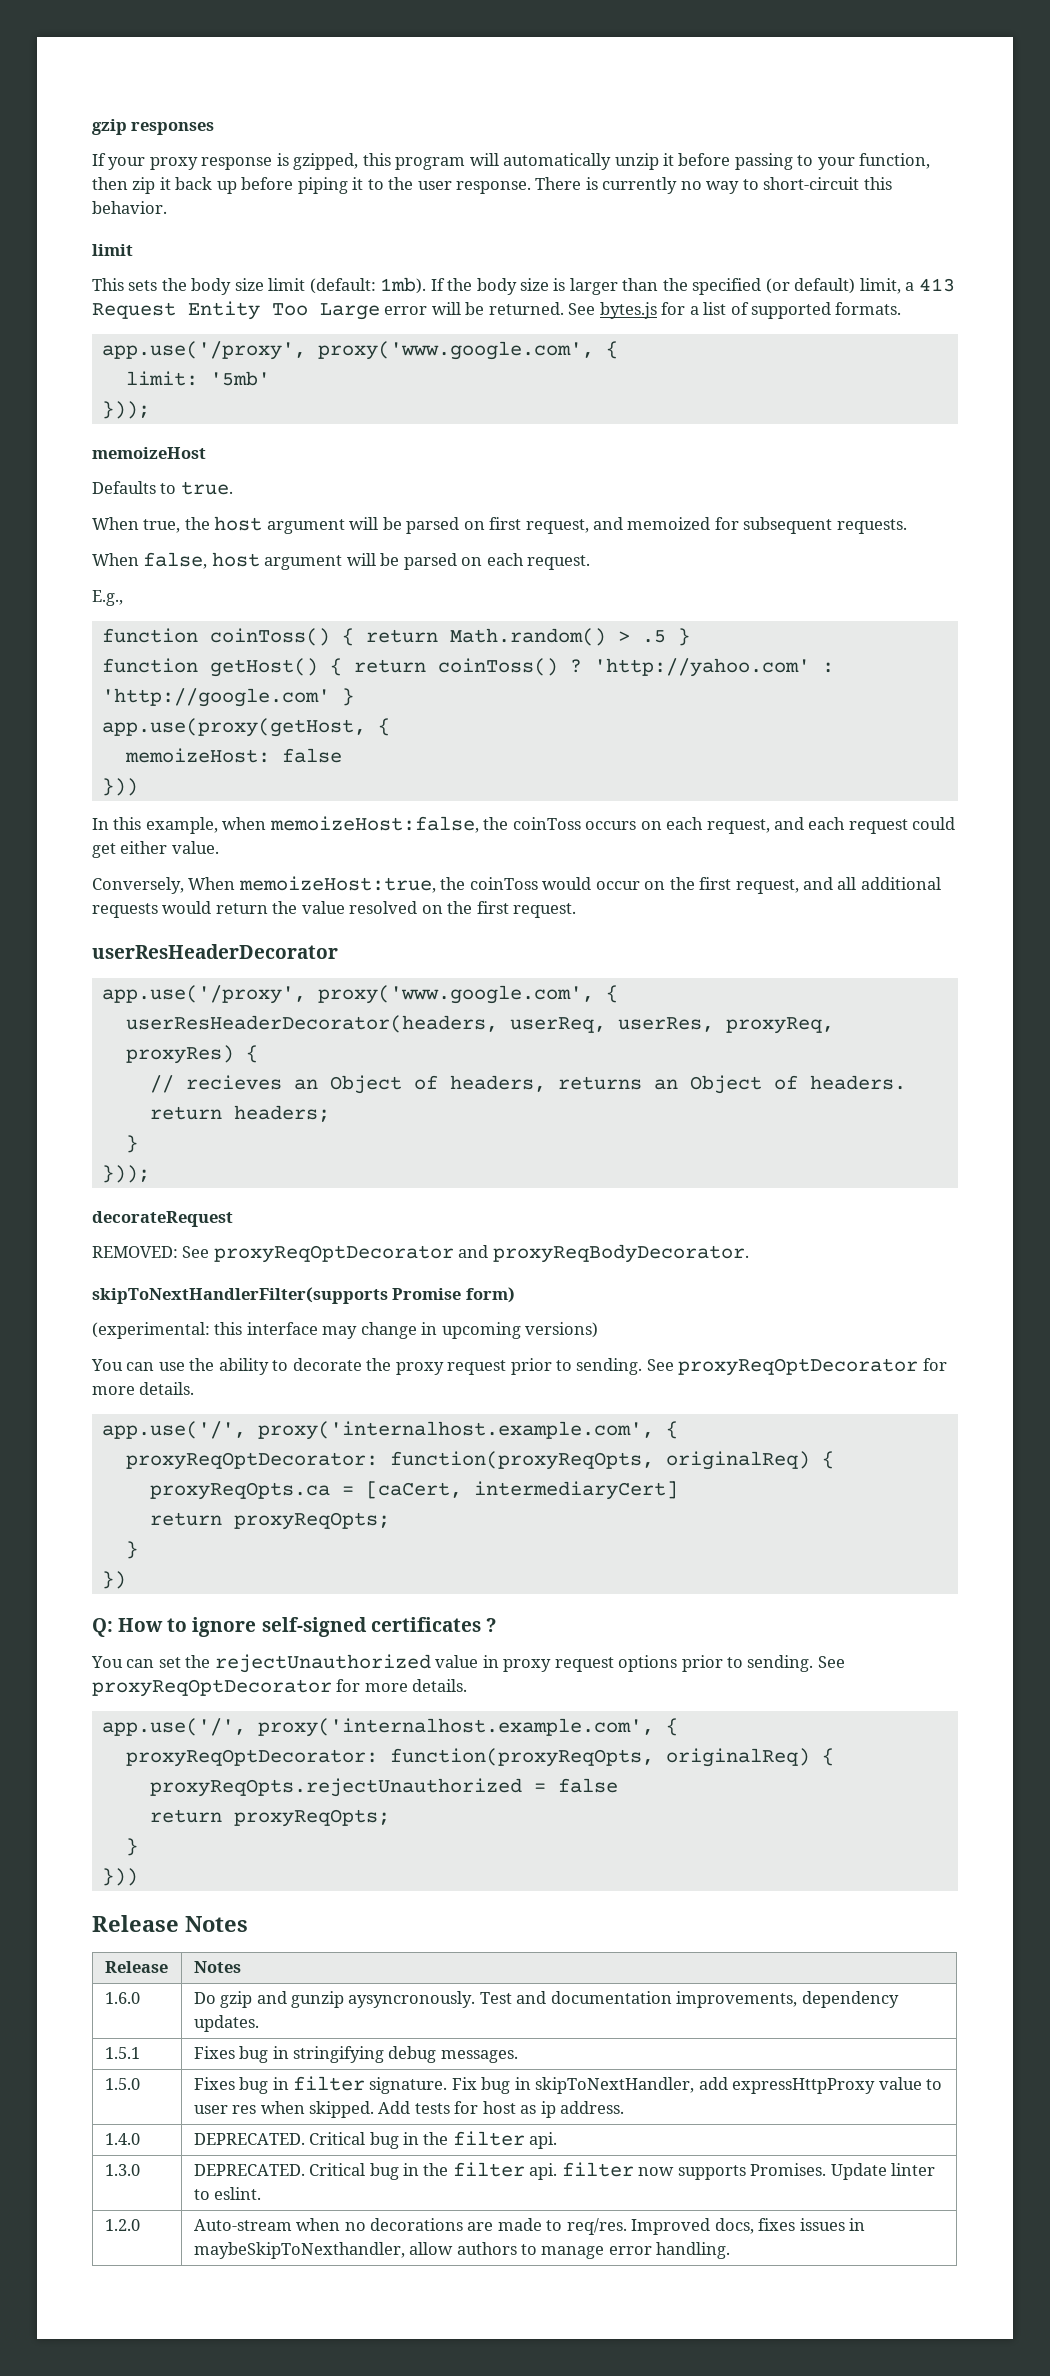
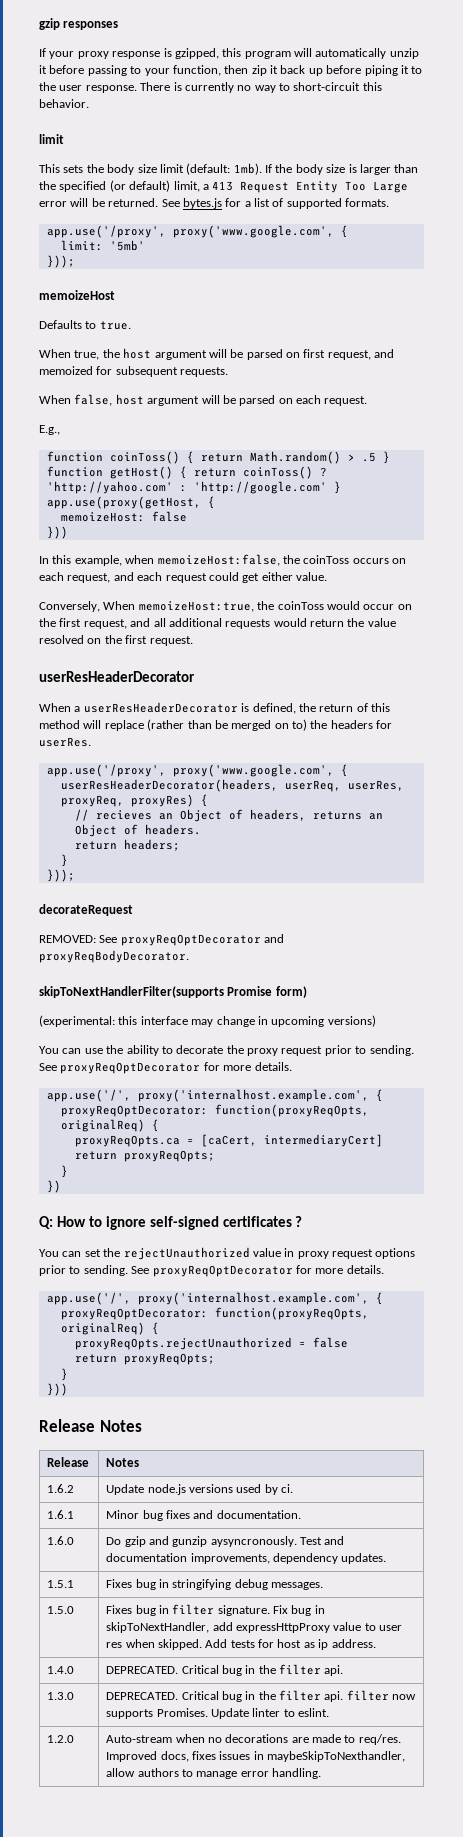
+ When a userResHeaderDecorator is defined, the return of this method will replace (rather than be merged on to) the headers for userRes.
+ 1.6.2 | Update node.js versions used by ci.
+ 1.6.1 | Minor bug fixes and documentation.

